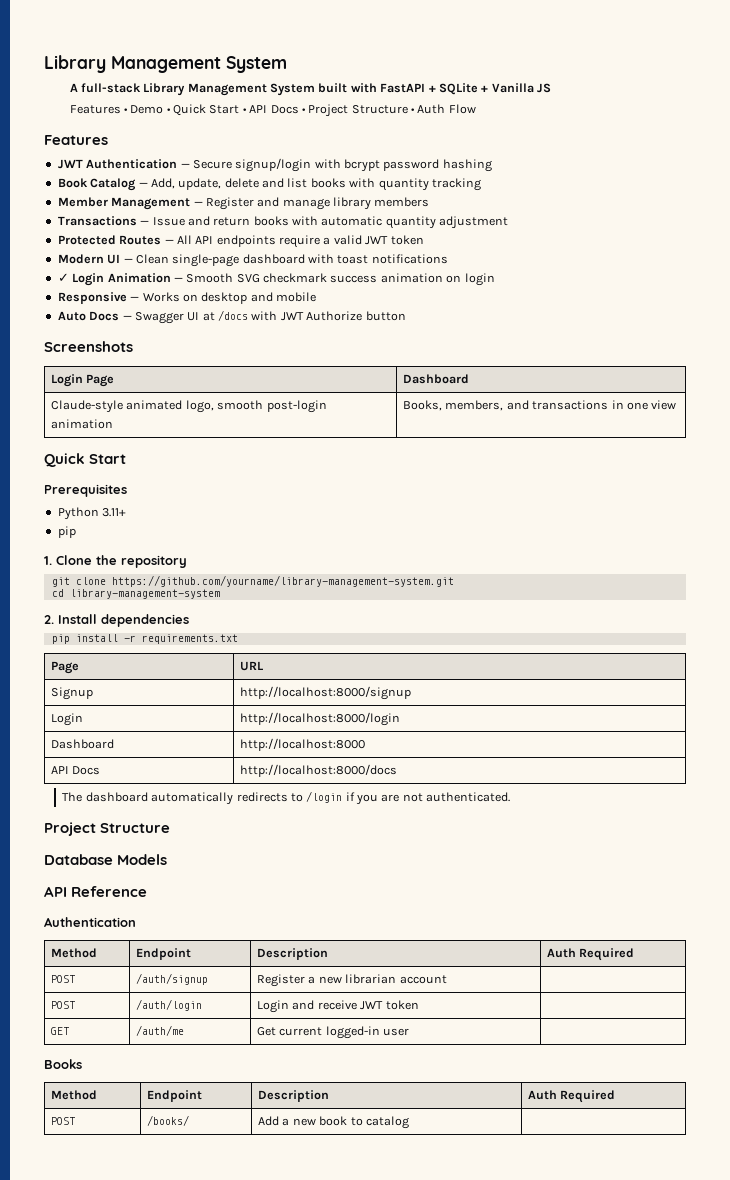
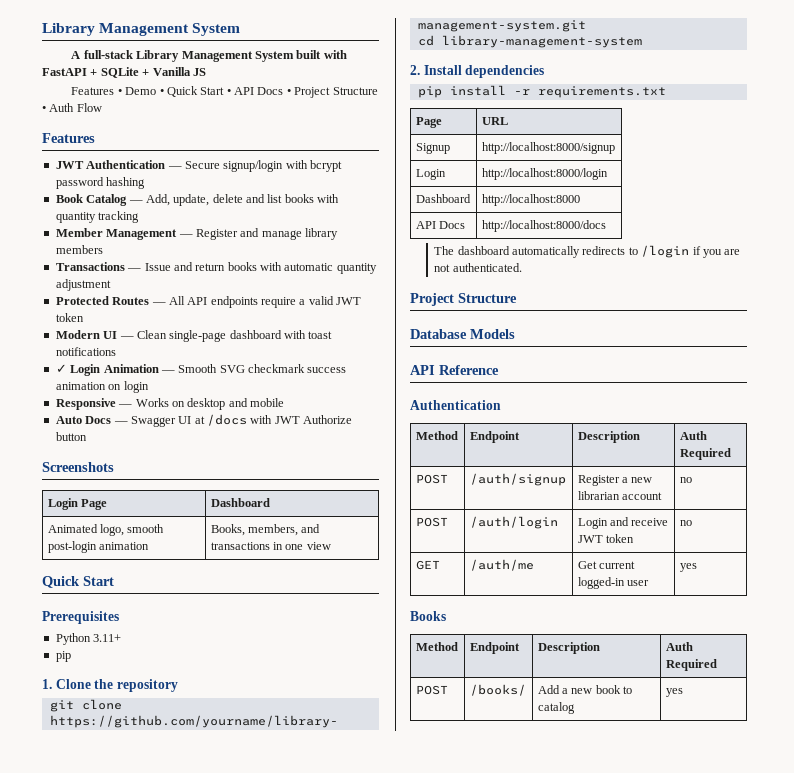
- Claude-style animated logo, smooth post-login animation | Books, members, and transactions in one view
+ Animated logo, smooth post-login animation | Books, members, and transactions in one view
- POST | /auth/signup | Register a new librarian account |
+ POST | /auth/signup | Register a new librarian account | no
- POST | /auth/login | Login and receive JWT token |
+ POST | /auth/login | Login and receive JWT token | no
- GET | /auth/me | Get current logged-in user |
+ GET | /auth/me | Get current logged-in user | yes
- POST | /books/ | Add a new book to catalog |
+ POST | /books/ | Add a new book to catalog | yes

